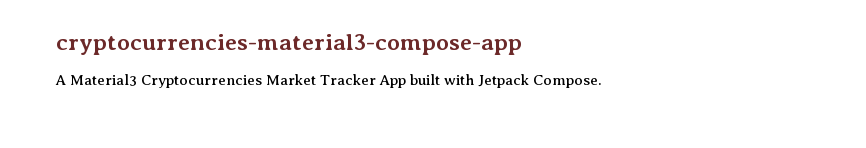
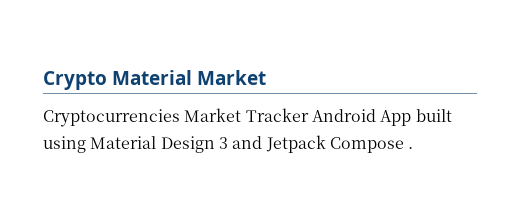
- cryptocurrencies-material3-compose-app
- A Material3 Cryptocurrencies Market Tracker App built with Jetpack Compose.
+ Crypto Material Market
+ Cryptocurrencies Market Tracker Android App built using Material Design 3 and Jetpack Compose .

